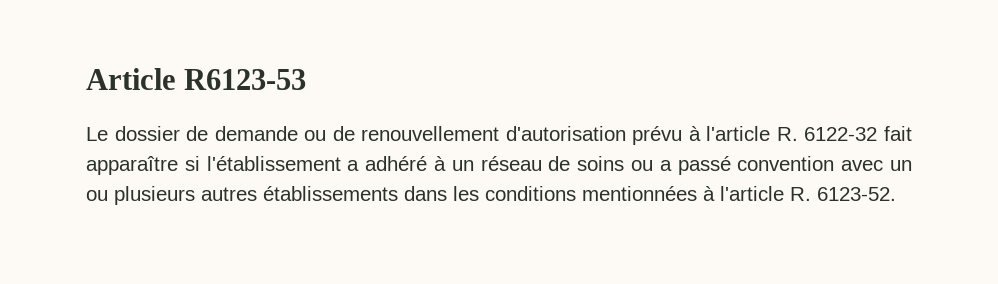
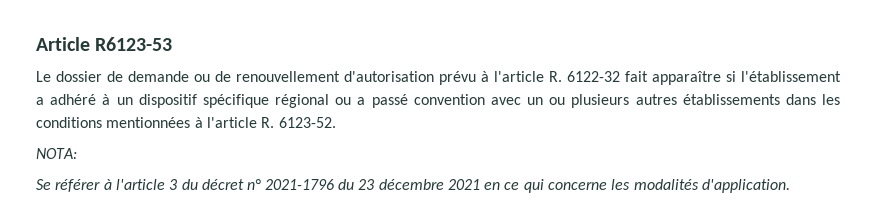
- Le dossier de demande ou de renouvellement d'autorisation prévu à l'article R. 6122-32 fait apparaître si l'établissement a adhéré à un réseau de soins ou a passé convention avec un ou plusieurs autres établissements dans les conditions mentionnées à l'article R. 6123-52.
+ Le dossier de demande ou de renouvellement d'autorisation prévu à l'article R. 6122-32 fait apparaître si l'établissement a adhéré à un dispositif spécifique régional ou a passé convention avec un ou plusieurs autres établissements dans les conditions mentionnées à l'article R. 6123-52.
+ NOTA:
+ Se référer à l'article 3 du décret n° 2021-1796 du 23 décembre 2021 en ce qui concerne les modalités d'application.

